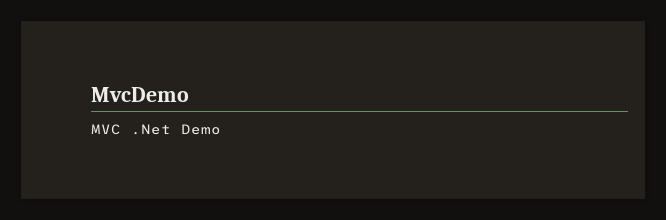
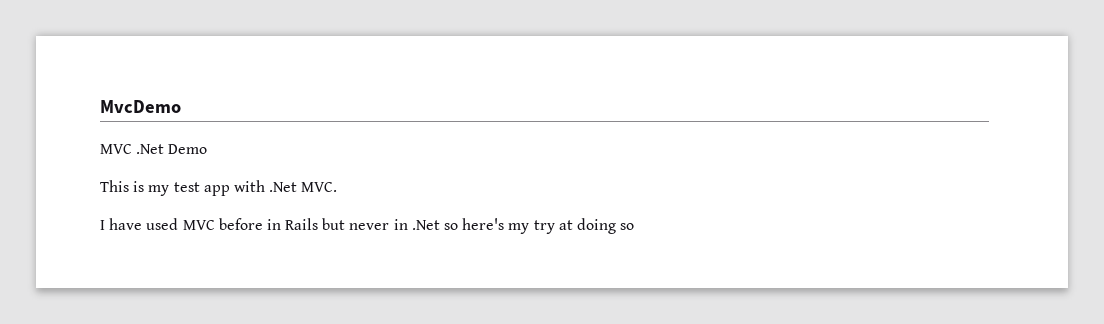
+ This is my test app with .Net MVC.
+ I have used MVC before in Rails but never in .Net so here's my try at doing so

